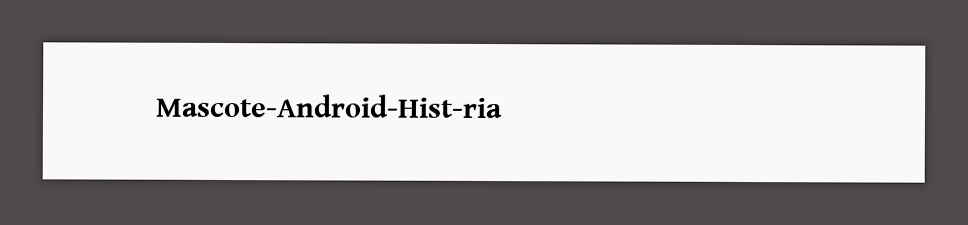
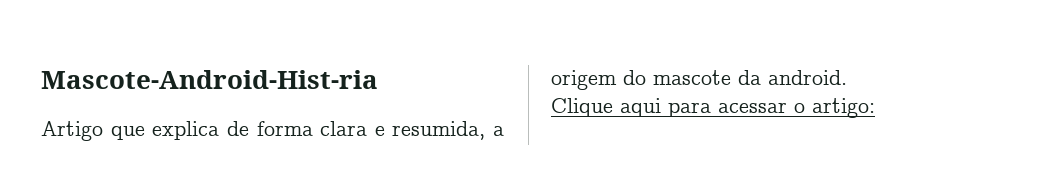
+ Artigo que explica de forma clara e resumida, a origem do mascote da android.
+ Clique aqui para acessar o artigo:

